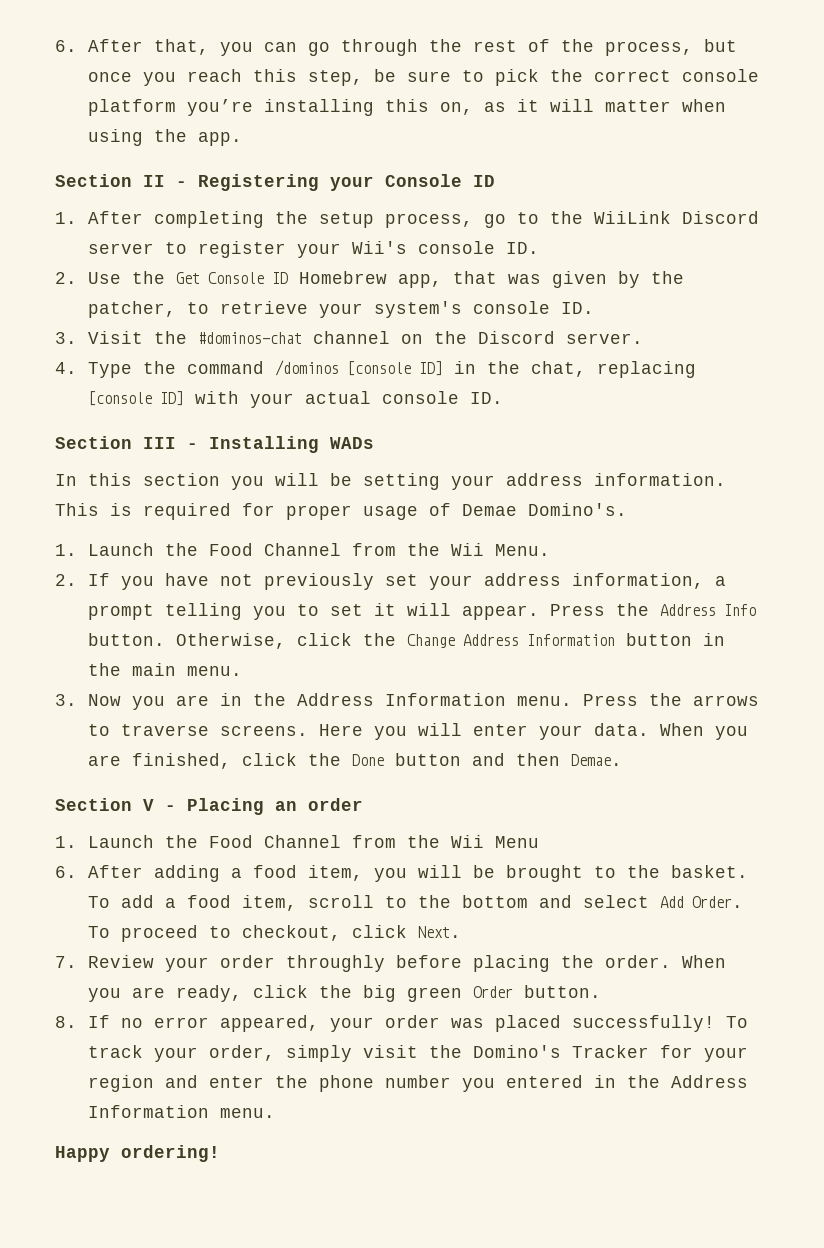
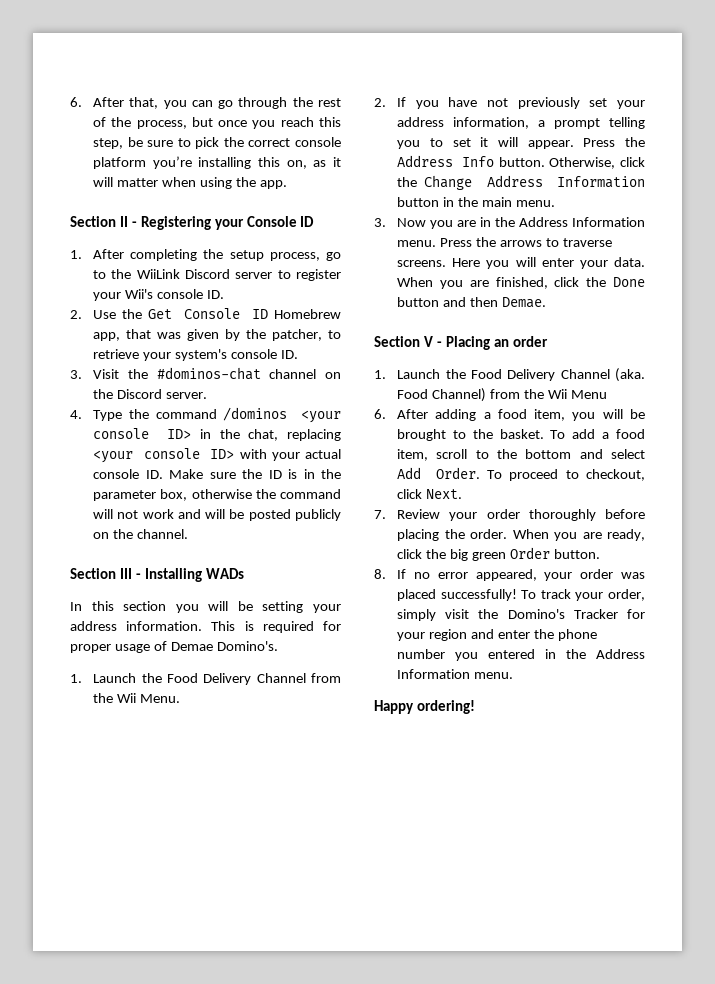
- 4. Type the command /dominos [console ID] in the chat, replacing [console ID] with your actual console ID.
+ 4. Type the command /dominos <your console ID> in the chat, replacing <your console ID> with your actual console ID. Make sure the ID is in the parameter box, otherwise the command will not work and will be posted publicly on the channel.
- 1. Launch the Food Channel from the Wii Menu.
+ 1. Launch the Food Delivery Channel from the Wii Menu.
- 1. Launch the Food Channel from the Wii Menu
+ 1. Launch the Food Delivery Channel (aka. Food Channel) from the Wii Menu
- 7. Review your order throughly before placing the order.
+ 7. Review your order thoroughly before placing the order.

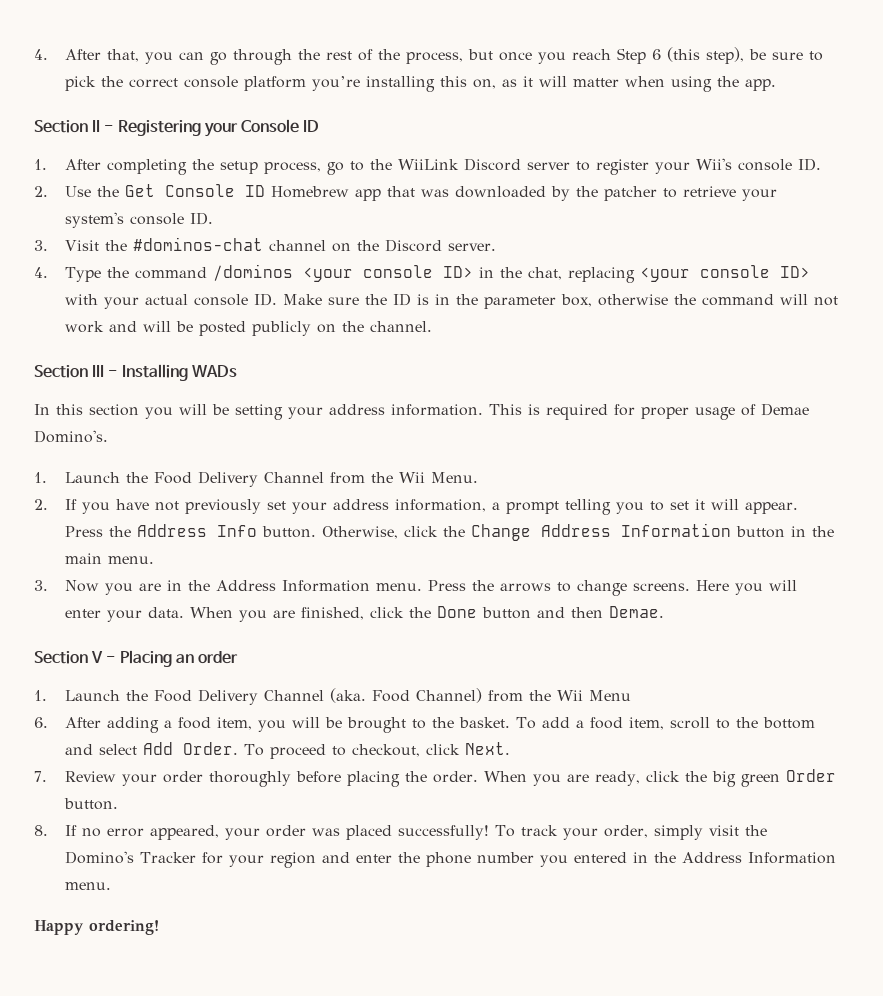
- 6. After that, you can go through the rest of the process, but once you reach this step, be sure to pick the correct console platform you’re installing this on, as it will matter when using the app.
+ 4. After that, you can go through the rest of the process, but once you reach Step 6 (this step), be sure to pick the correct console platform you’re installing this on, as it will matter when using the app.
- 2. Use the Get Console ID Homebrew app, that was given by the patcher, to retrieve your system's console ID.
+ 2. Use the Get Console ID Homebrew app that was downloaded by the patcher to retrieve your system's console ID.
- Press the arrows to traverse screens.
+ Press the arrows to change screens.

